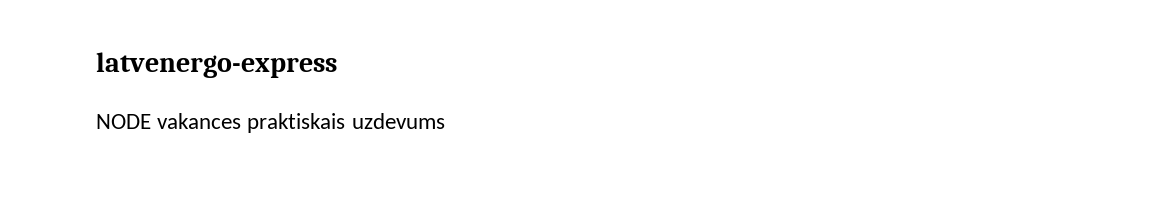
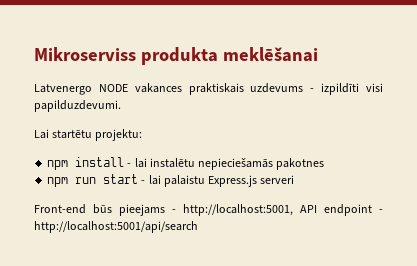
- latvenergo-express
- NODE vakances praktiskais uzdevums
+ Mikroserviss produkta meklēšanai
+ Latvenergo NODE vakances praktiskais uzdevums - izpildīti visi papilduzdevumi.
+ Lai startētu projektu:
+ npm install - lai instalētu nepieciešamās pakotnes
+ npm run start - lai palaistu Express.js serveri
+ Front-end būs pieejams - http://localhost:5001, API endpoint - http://localhost:5001/api/search

